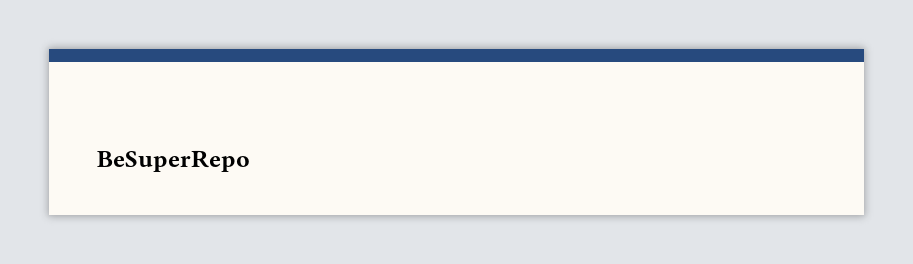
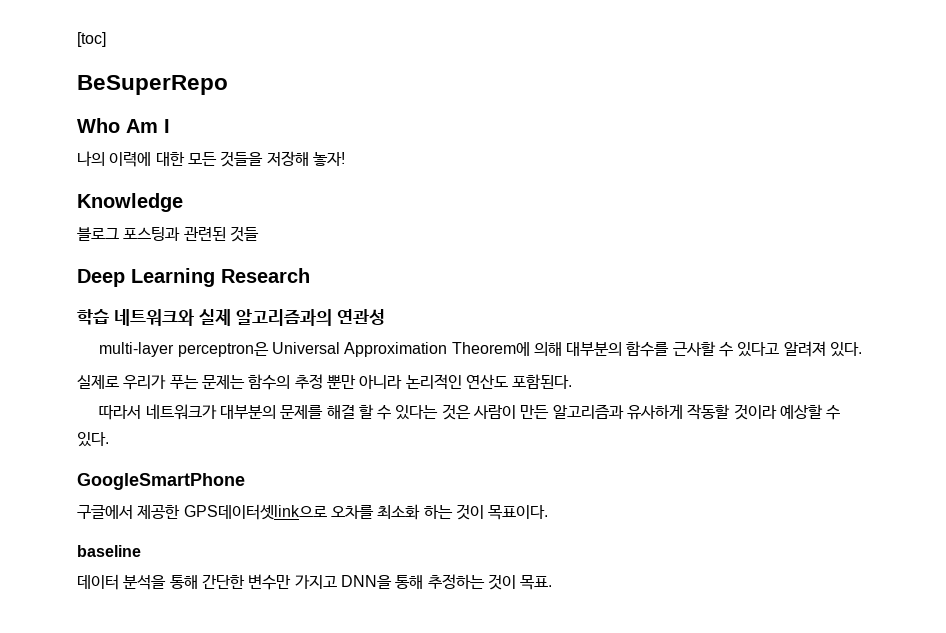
+ [toc]
+ Who Am I
+ 나의 이력에 대한 모든 것들을 저장해 놓자!
+ Knowledge
+ 블로그 포스팅과 관련된 것들
+ Deep Learning Research
+ 학습 네트워크와 실제 알고리즘과의 연관성
+ multi-layer perceptron은 Universal Approximation Theorem에 의해 대부분의 함수를 근사할 수 있다고 알려져 있다.
+ 실제로 우리가 푸는 문제는 함수의 추정 뿐만 아니라 논리적인 연산도 포함된다.
+ 따라서 네트워크가 대부분의 문제를 해결 할 수 있다는 것은 사람이 만든 알고리즘과 유사하게 작동할 것이라 예상할 수 있다.
+ GoogleSmartPhone
+ 구글에서 제공한 GPS데이터셋link으로 오차를 최소화 하는 것이 목표이다.
+ baseline
+ 데이터 분석을 통해 간단한 변수만 가지고 DNN을 통해 추정하는 것이 목표.

